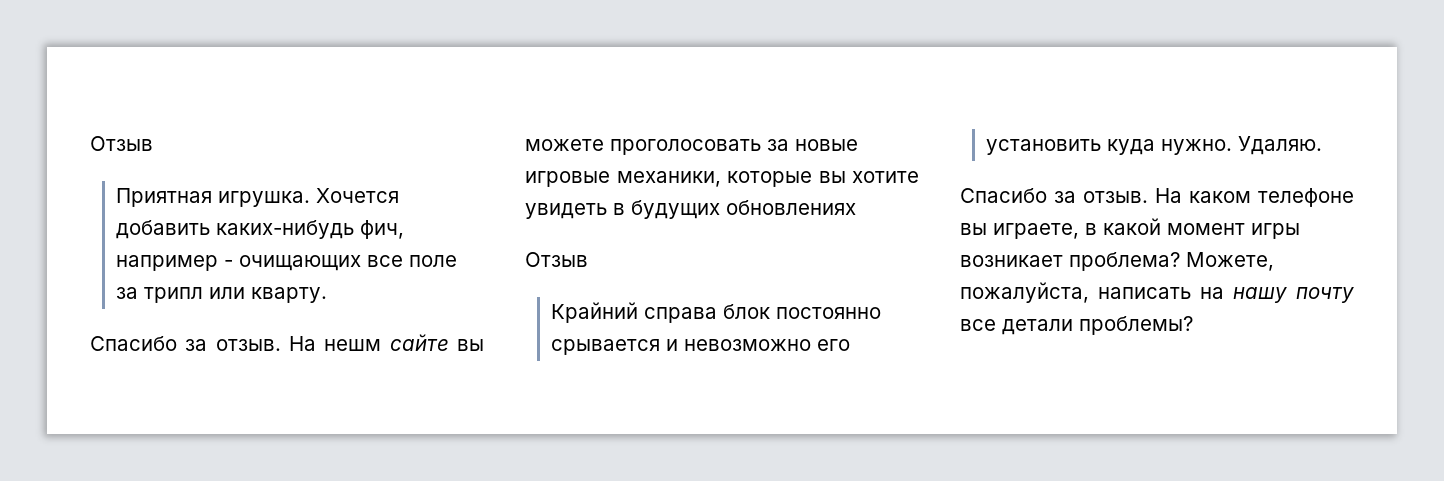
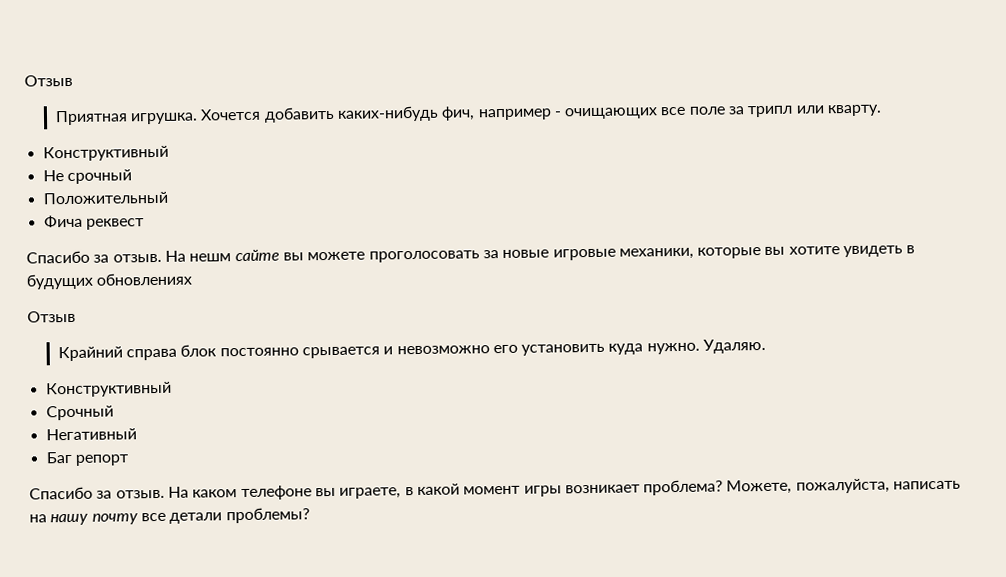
  Хочется добавить каких-нибудь фич, например - очищающих все поле за трипл или кварту.
+ Конструктивный
+ Не срочный
+ Положительный
+ Фича реквест
  Удаляю.
+ Конструктивный
+ Срочный
+ Негативный
+ Баг репорт

